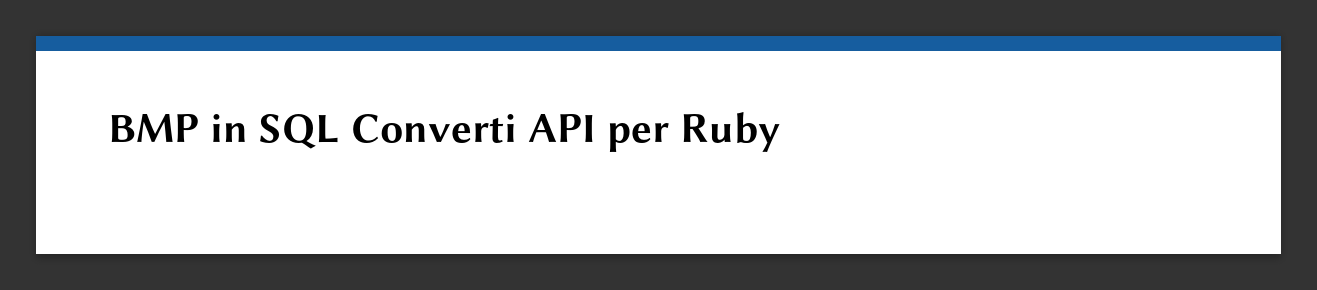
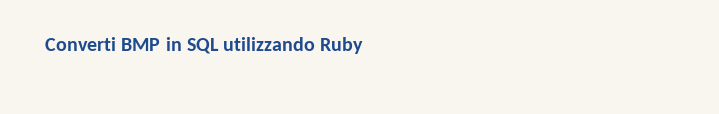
- BMP in SQL Converti API per Ruby
+ Converti BMP in SQL utilizzando Ruby

